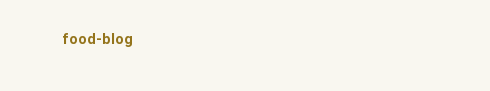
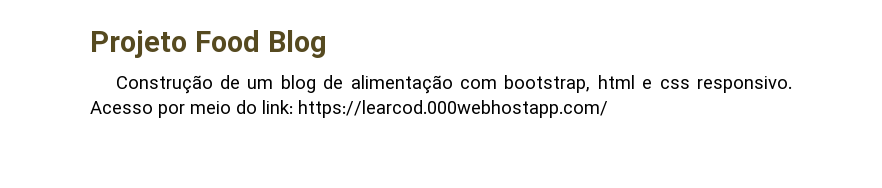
- food-blog
+ Projeto Food Blog
+ Construção de um blog de alimentação com bootstrap, html e css responsivo. Acesso por meio do link: https://learcod.000webhostapp.com/

